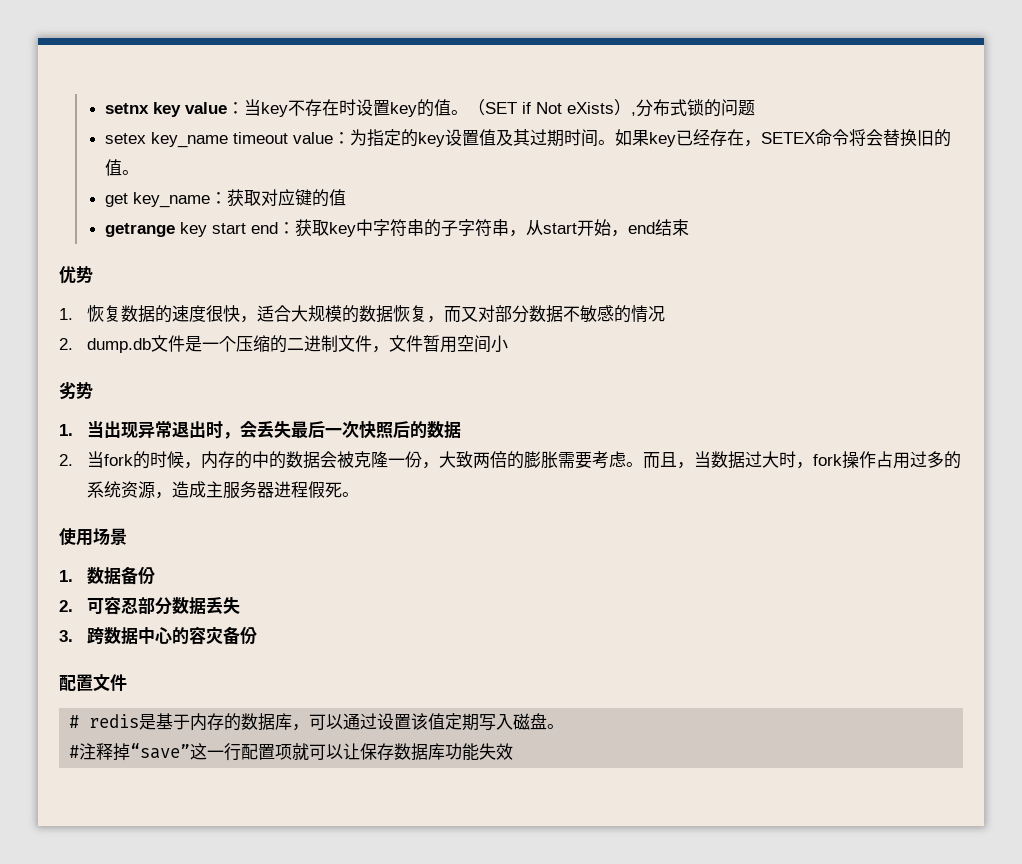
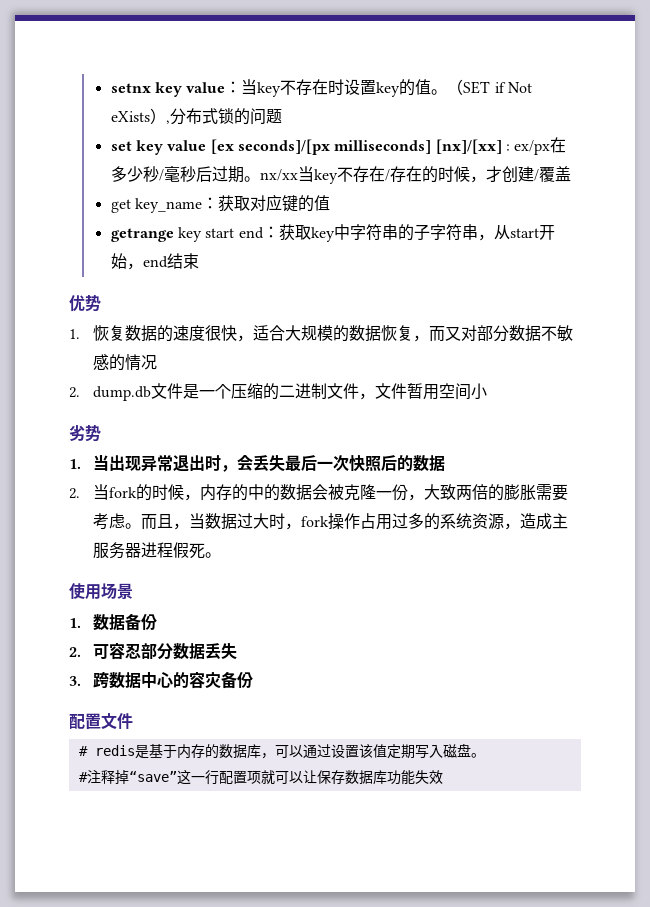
- setex key_name timeout value：为指定的key设置值及其过期时间。如果key已经存在，SETEX命令将会替换旧的值。
+ set key value [ex seconds]/[px milliseconds] [nx]/[xx] : ex/px在多少秒/毫秒后过期。nx/xx当key不存在/存在的时候，才创建/覆盖

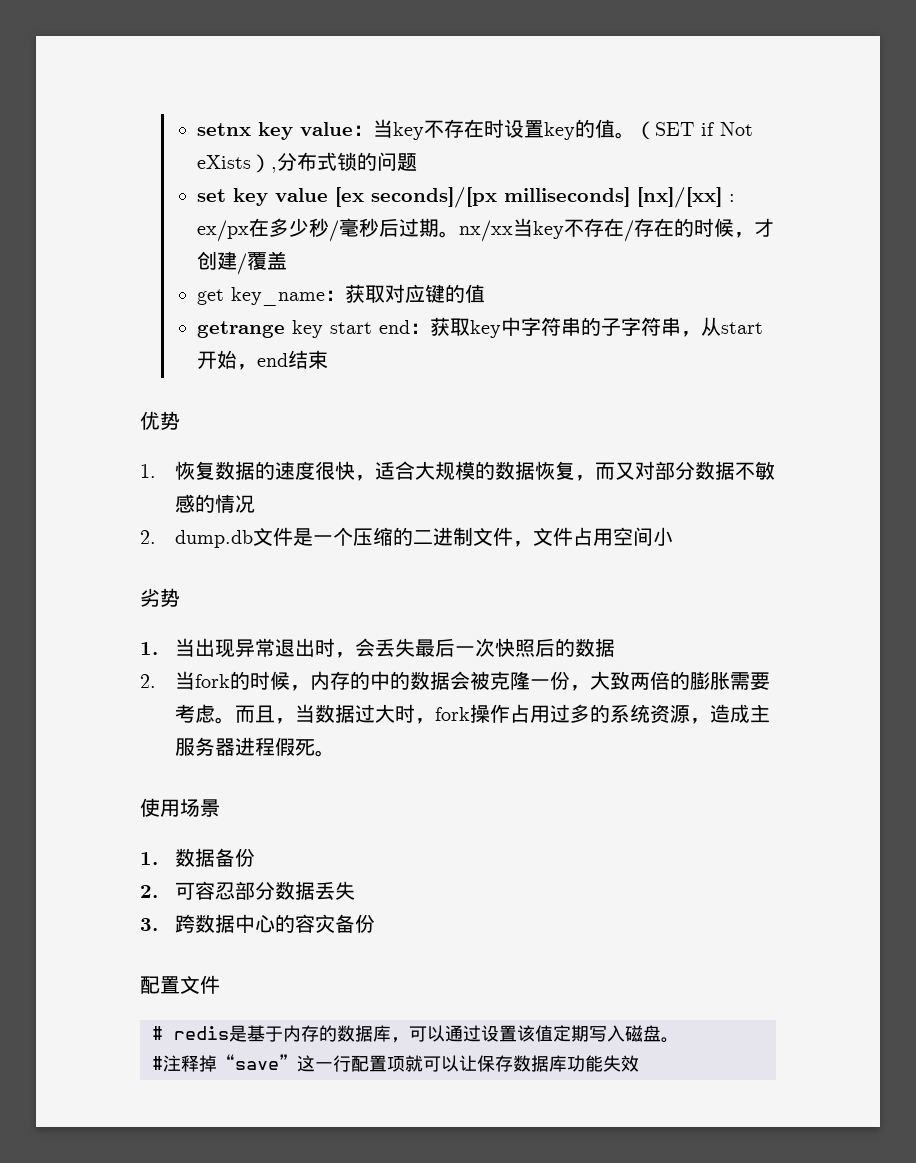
- 2. dump.db文件是一个压缩的二进制文件，文件暂用空间小
+ 2. dump.db文件是一个压缩的二进制文件，文件占用空间小

